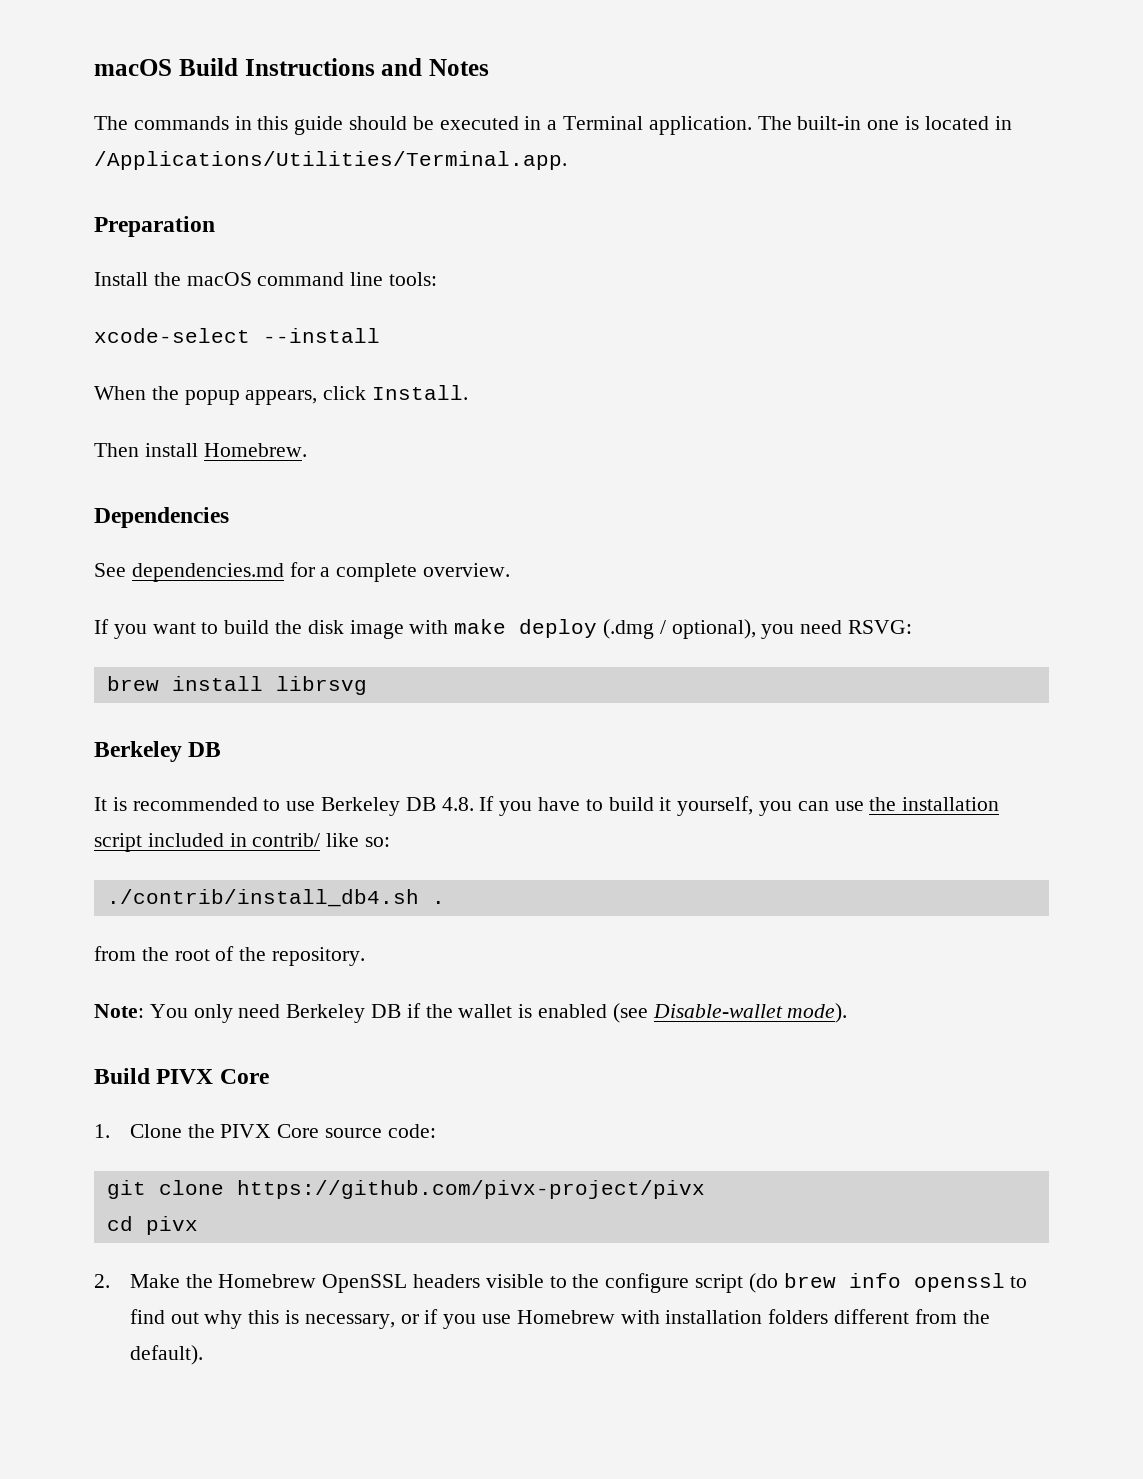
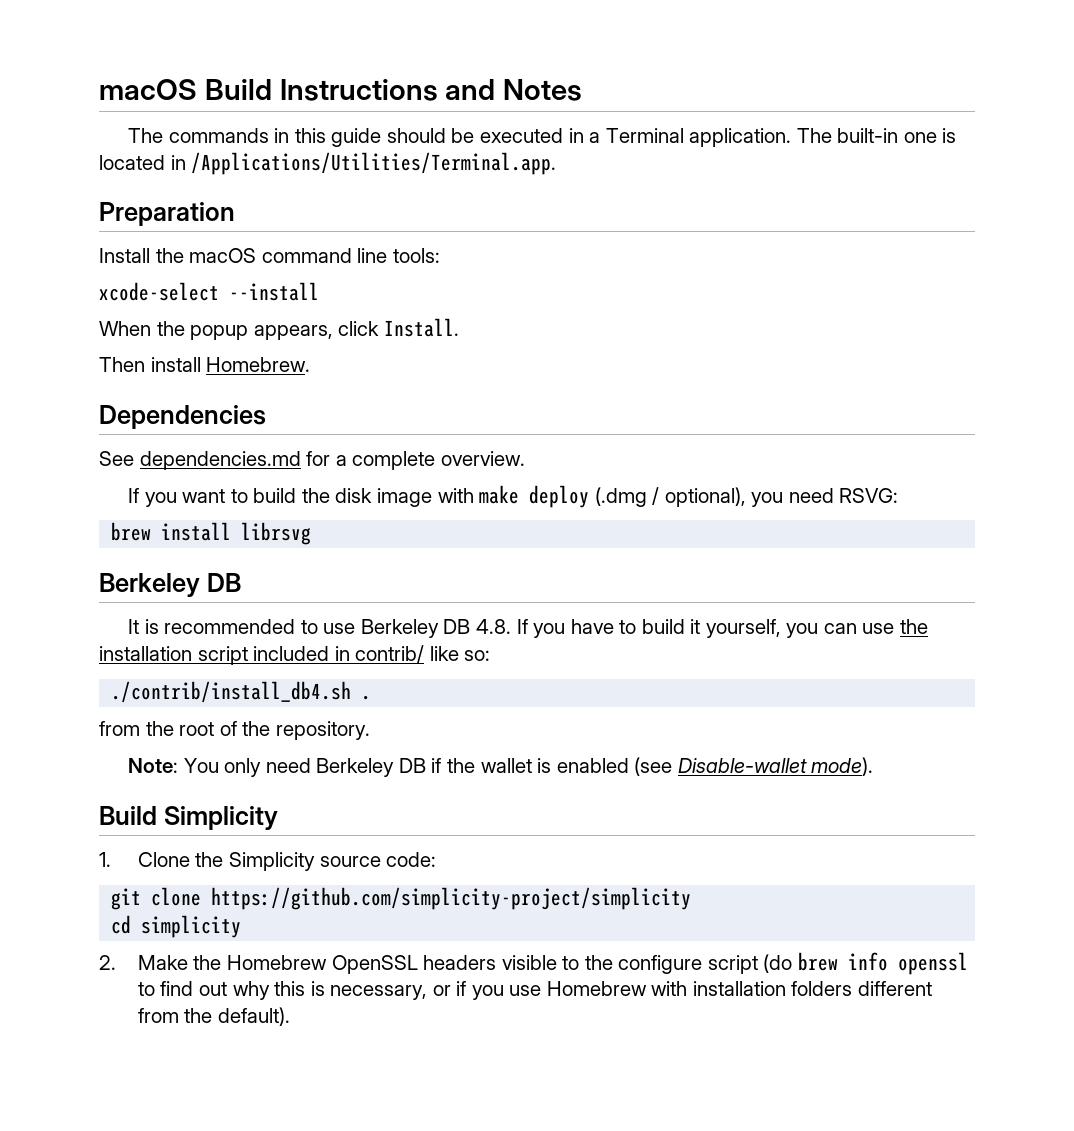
- Build PIVX Core
+ Build Simplicity
- 1. Clone the PIVX Core source code:
+ 1. Clone the Simplicity source code:
- git clone https://github.com/pivx-project/pivx
+ git clone https://github.com/simplicity-project/simplicity
- cd pivx
+ cd simplicity

